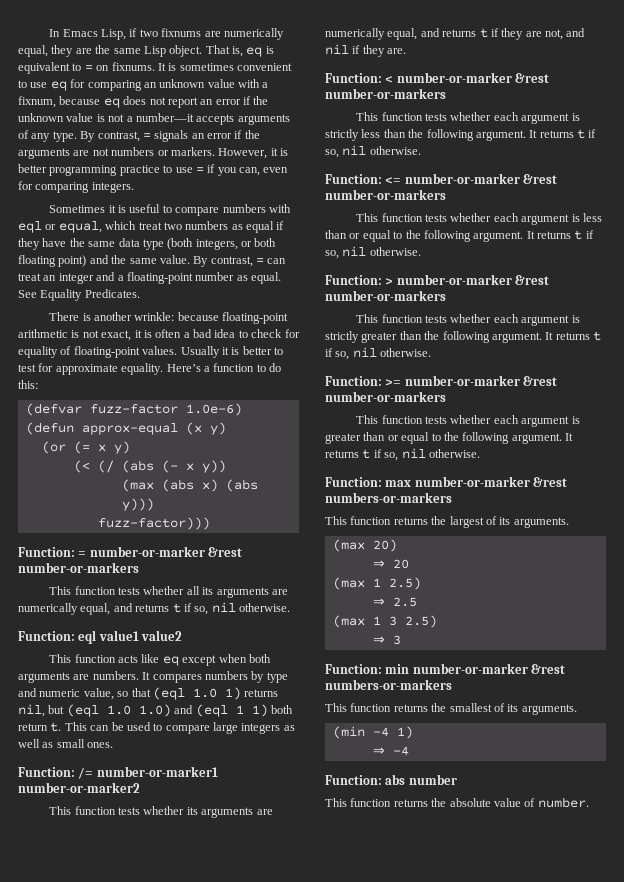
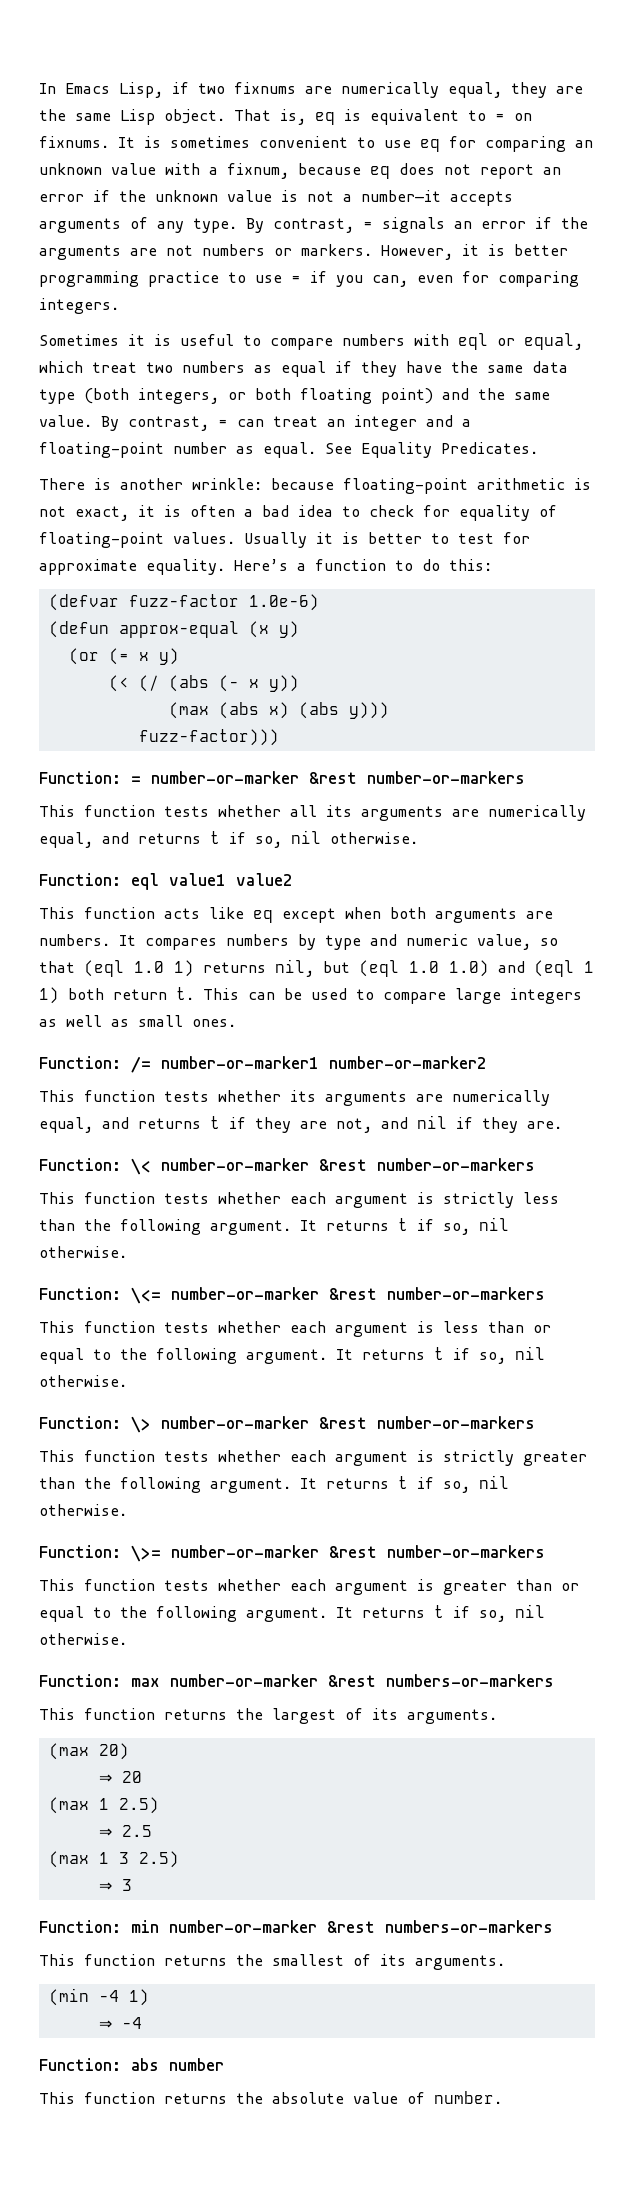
- Function: < number-or-marker &rest number-or-markers
+ Function: \< number-or-marker &rest number-or-markers
- Function: <= number-or-marker &rest number-or-markers
+ Function: \<= number-or-marker &rest number-or-markers
- Function: > number-or-marker &rest number-or-markers
+ Function: \> number-or-marker &rest number-or-markers
- Function: >= number-or-marker &rest number-or-markers
+ Function: \>= number-or-marker &rest number-or-markers

